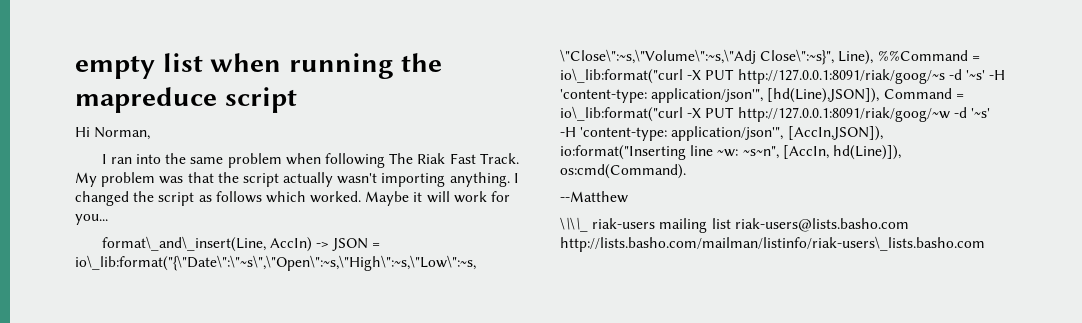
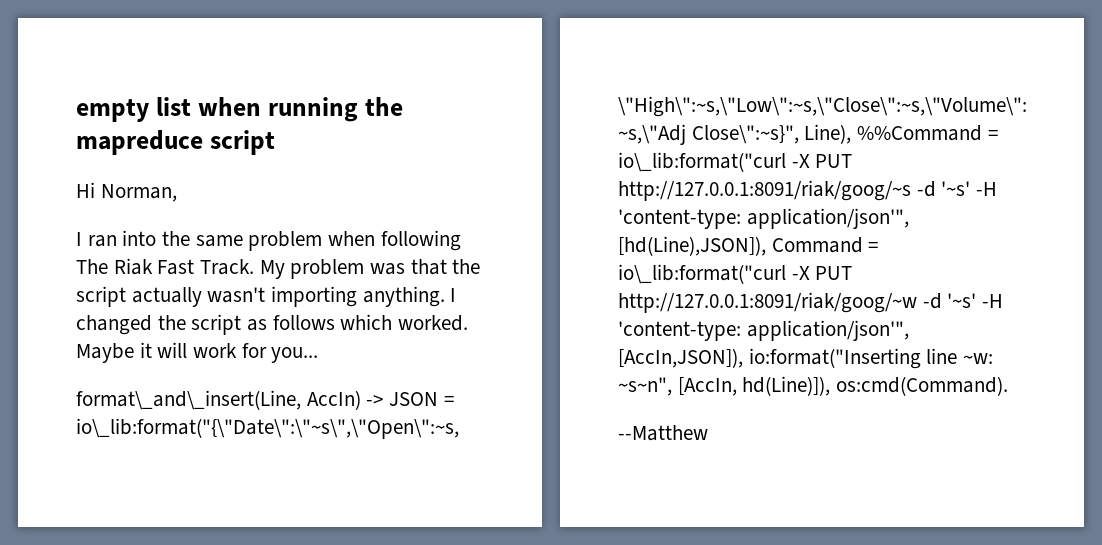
- \\\\_ riak-users mailing list riak-users@lists.basho.com http://lists.basho.com/mailman/listinfo/riak-users\_lists.basho.com

